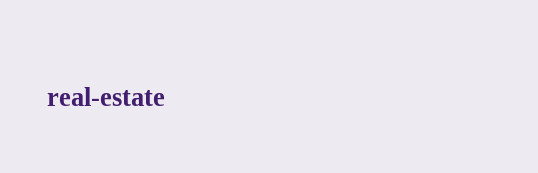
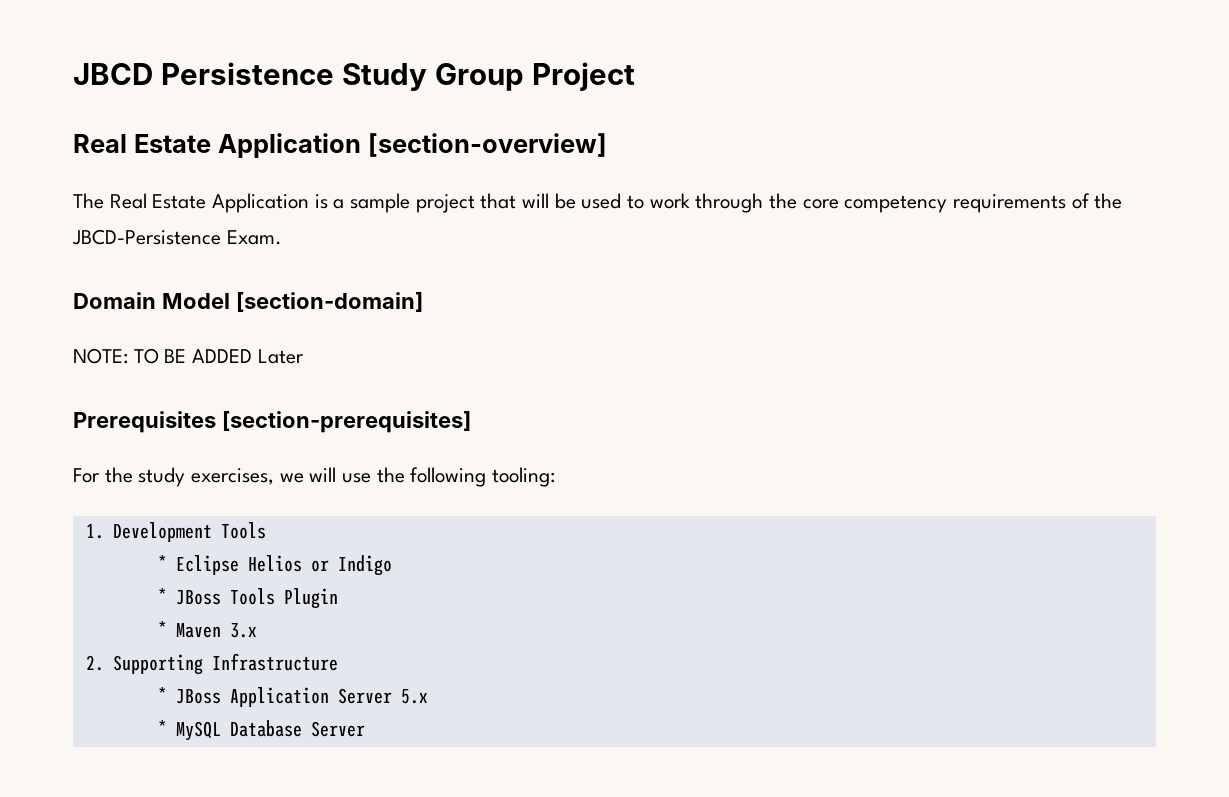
- real-estate
+ JBCD Persistence Study Group Project
+ Real Estate Application [section-overview]
+ The Real Estate Application is a sample project that will be used to work through the core competency requirements of the JBCD-Persistence Exam.
+ Domain Model [section-domain]
+ NOTE: TO BE ADDED Later
+ Prerequisites [section-prerequisites]
+ For the study exercises, we will use the following tooling:
+ 1. Development Tools
+ * Eclipse Helios or Indigo
+ * JBoss Tools Plugin
+ * Maven 3.x
+ 2. Supporting Infrastructure
+ * JBoss Application Server 5.x
+ * MySQL Database Server

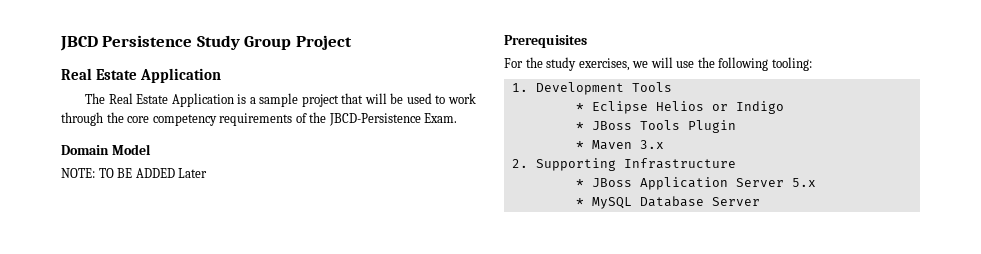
  JBCD Persistence Study Group Project
- Real Estate Application [section-overview]
+ Real Estate Application
- Domain Model [section-domain]
+ Domain Model
- Prerequisites [section-prerequisites]
+ Prerequisites

